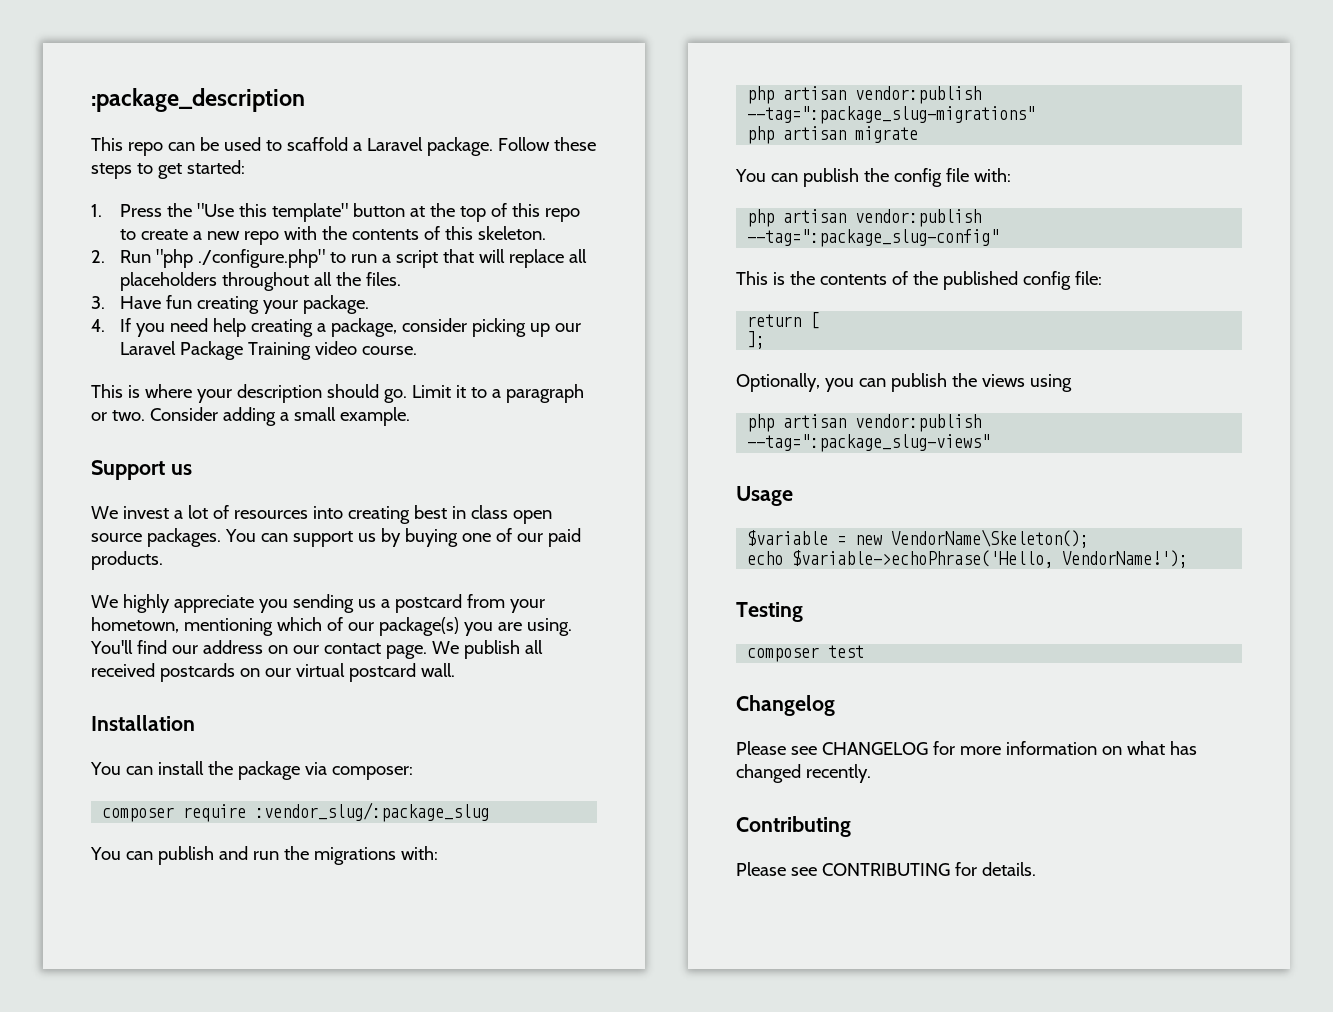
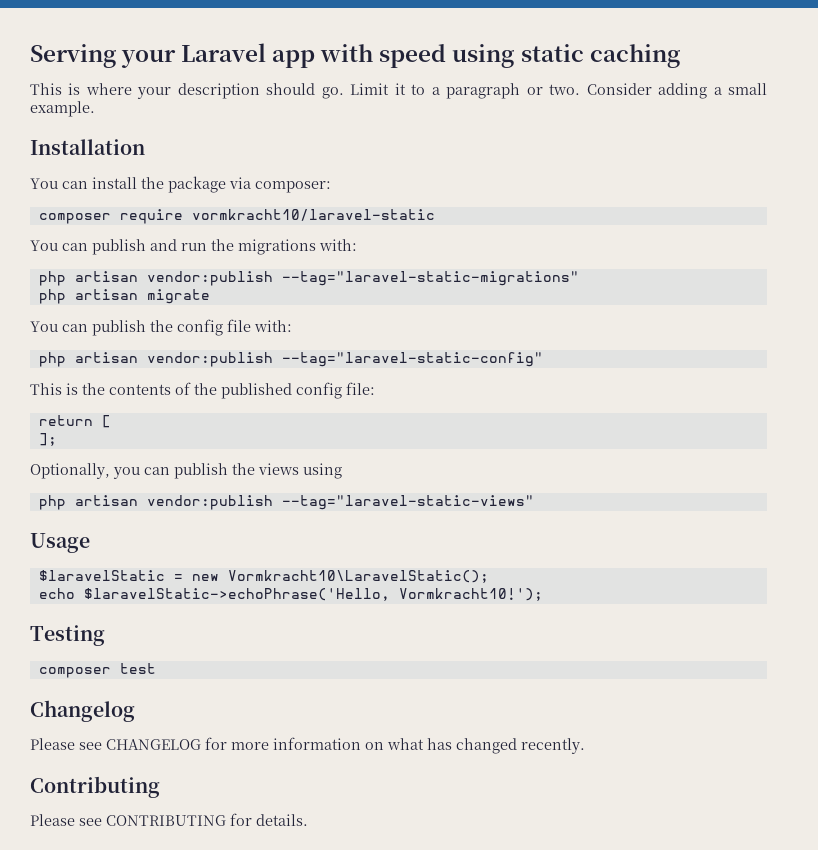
- :package_description
- This repo can be used to scaffold a Laravel package. Follow these steps to get started:
- 1. Press the "Use this template" button at the top of this repo to create a new repo with the contents of this skeleton.
- 2. Run "php ./configure.php" to run a script that will replace all placeholders throughout all the files.
- 3. Have fun creating your package.
- 4. If you need help creating a package, consider picking up our Laravel Package Training video course.
+ Serving your Laravel app with speed using static caching
- Support us
- We invest a lot of resources into creating best in class open source packages. You can support us by buying one of our paid products.
- We highly appreciate you sending us a postcard from your hometown, mentioning which of our package(s) you are using. You'll find our address on our contact page. We publish all received postcards on our virtual postcard wall.
- composer require :vendor_slug/:package_slug
+ composer require vormkracht10/laravel-static
- php artisan vendor:publish --tag=":package_slug-migrations"
+ php artisan vendor:publish --tag="laravel-static-migrations"
- php artisan vendor:publish --tag=":package_slug-config"
+ php artisan vendor:publish --tag="laravel-static-config"
- php artisan vendor:publish --tag=":package_slug-views"
+ php artisan vendor:publish --tag="laravel-static-views"
- $variable = new VendorName\Skeleton();
+ $laravelStatic = new Vormkracht10\LaravelStatic();
- echo $variable->echoPhrase('Hello, VendorName!');
+ echo $laravelStatic->echoPhrase('Hello, Vormkracht10!');

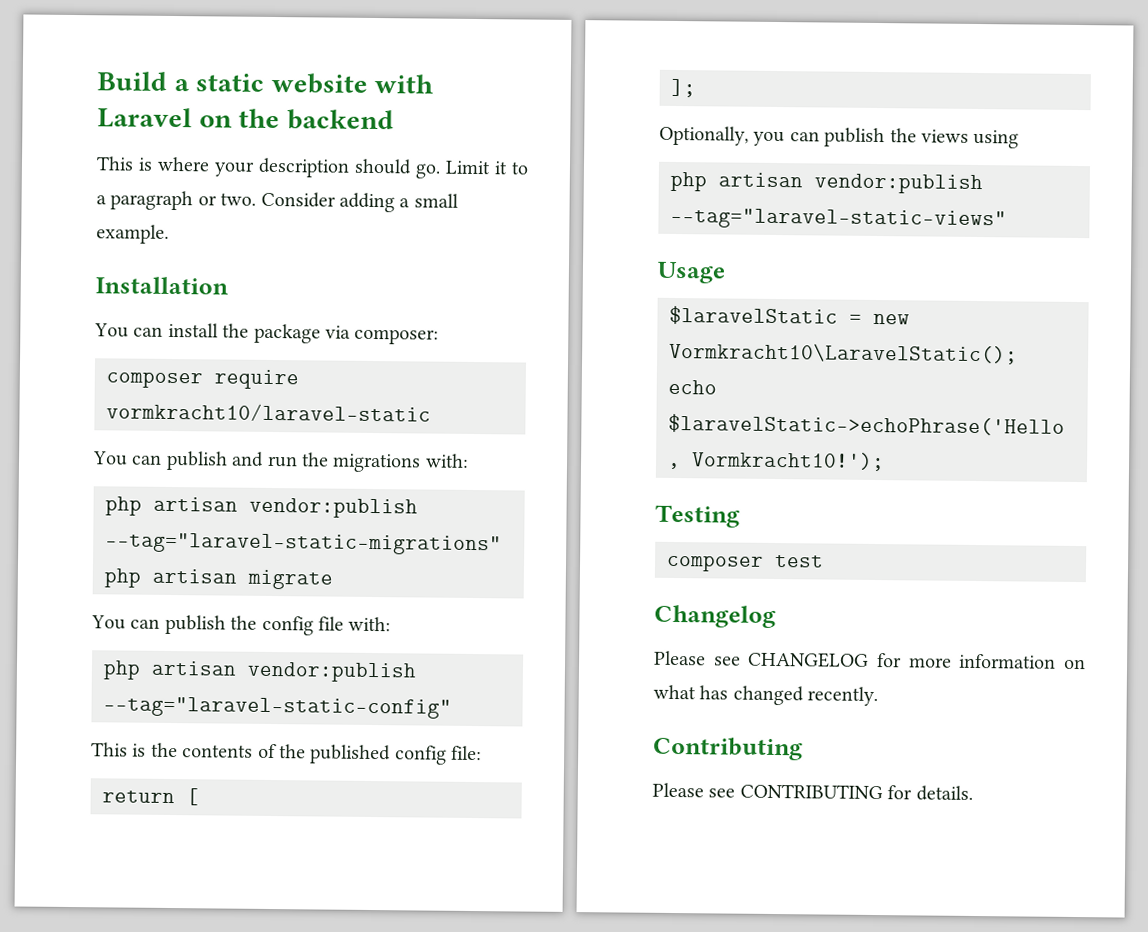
- Serving your Laravel app with speed using static caching
+ Build a static website with Laravel on the backend

